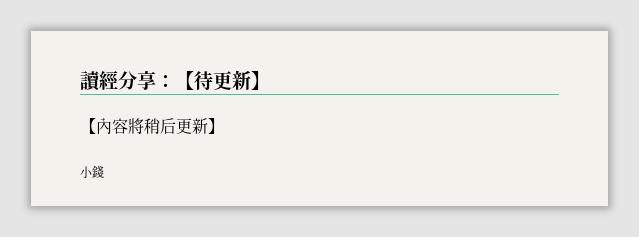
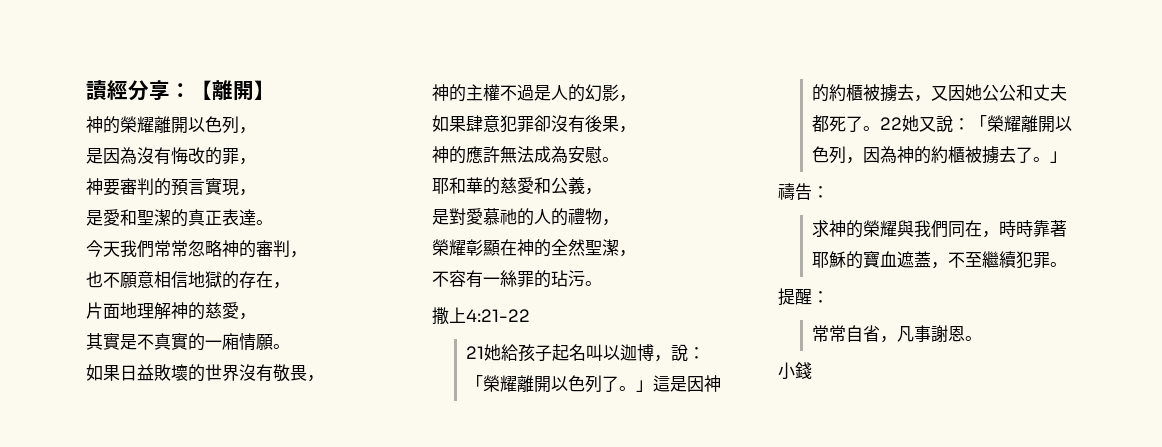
- 讀經分享：【待更新】
- 【內容將稍后更新】
+ 讀經分享：【離開】
+ 神的榮耀離開以色列，
+ 是因為沒有悔改的罪，
+ 神要審判的預言實現，
+ 是愛和聖潔的真正表達。
+ 今天我們常常忽略神的審判，
+ 也不願意相信地獄的存在，
+ 片面地理解神的慈愛，
+ 其實是不真實的一廂情願。
+ 如果日益敗壞的世界沒有敬畏，
+ 神的主權不過是人的幻影，
+ 如果肆意犯罪卻沒有後果，
+ 神的應許無法成為安慰。
+ 耶和華的慈愛和公義，
+ 是對愛慕祂的人的禮物，
+ 榮耀彰顯在神的全然聖潔，
+ 不容有一絲罪的玷污。
+ 撒上4:21-22
+ 21她給孩子起名叫以迦博，說：「榮耀離開以色列了。」這是因神的約櫃被擄去，又因她公公和丈夫都死了。22她又說：「榮耀離開以色列，因為神的約櫃被擄去了。」
+ 禱告：
+ 求神的榮耀與我們同在，時時靠著耶穌的寶血遮蓋，不至繼續犯罪。
+ 提醒：
+ 常常自省，凡事謝恩。

